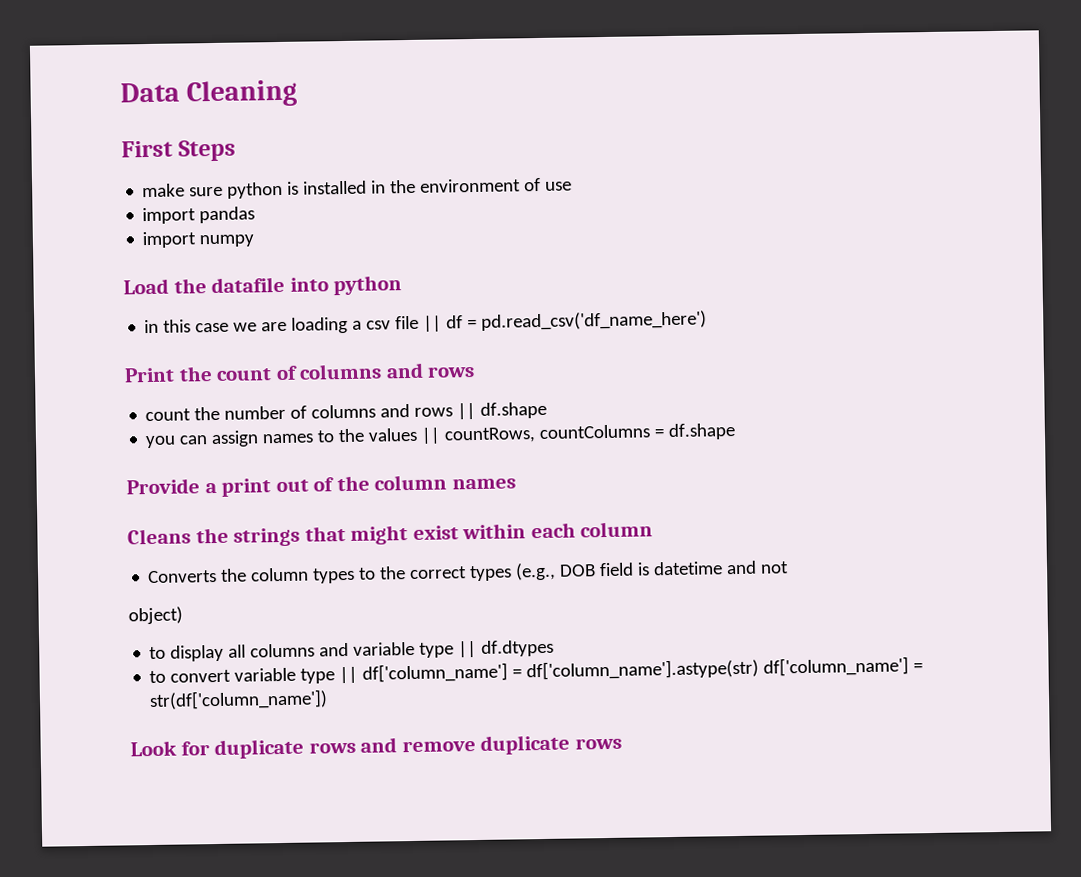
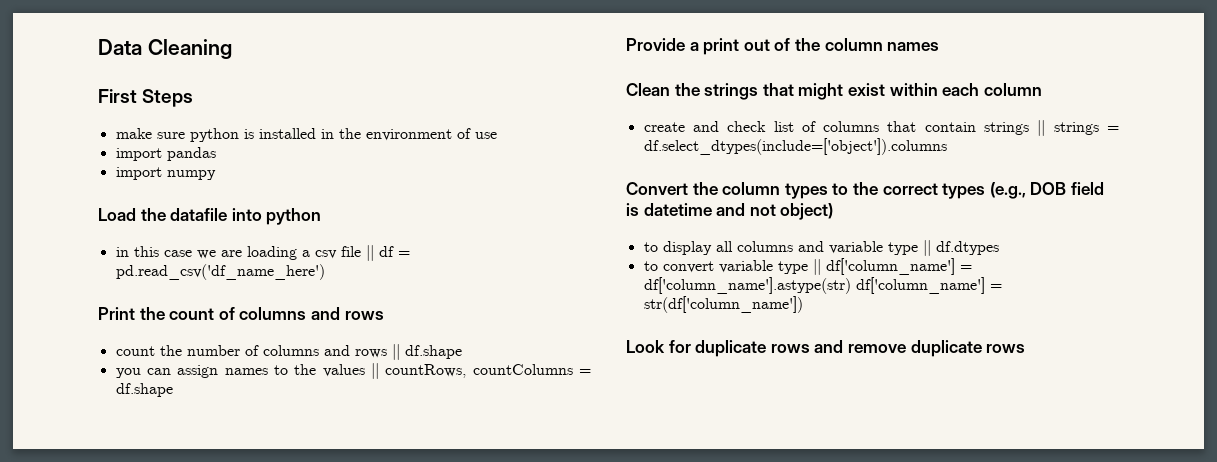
- Cleans the strings that might exist within each column
+ Clean the strings that might exist within each column
- Converts the column types to the correct types (e.g., DOB field is datetime and not
- object)
+ create and check list of columns that contain strings || strings = df.select_dtypes(include=['object']).columns
+ Convert the column types to the correct types (e.g., DOB field is datetime and not object)

